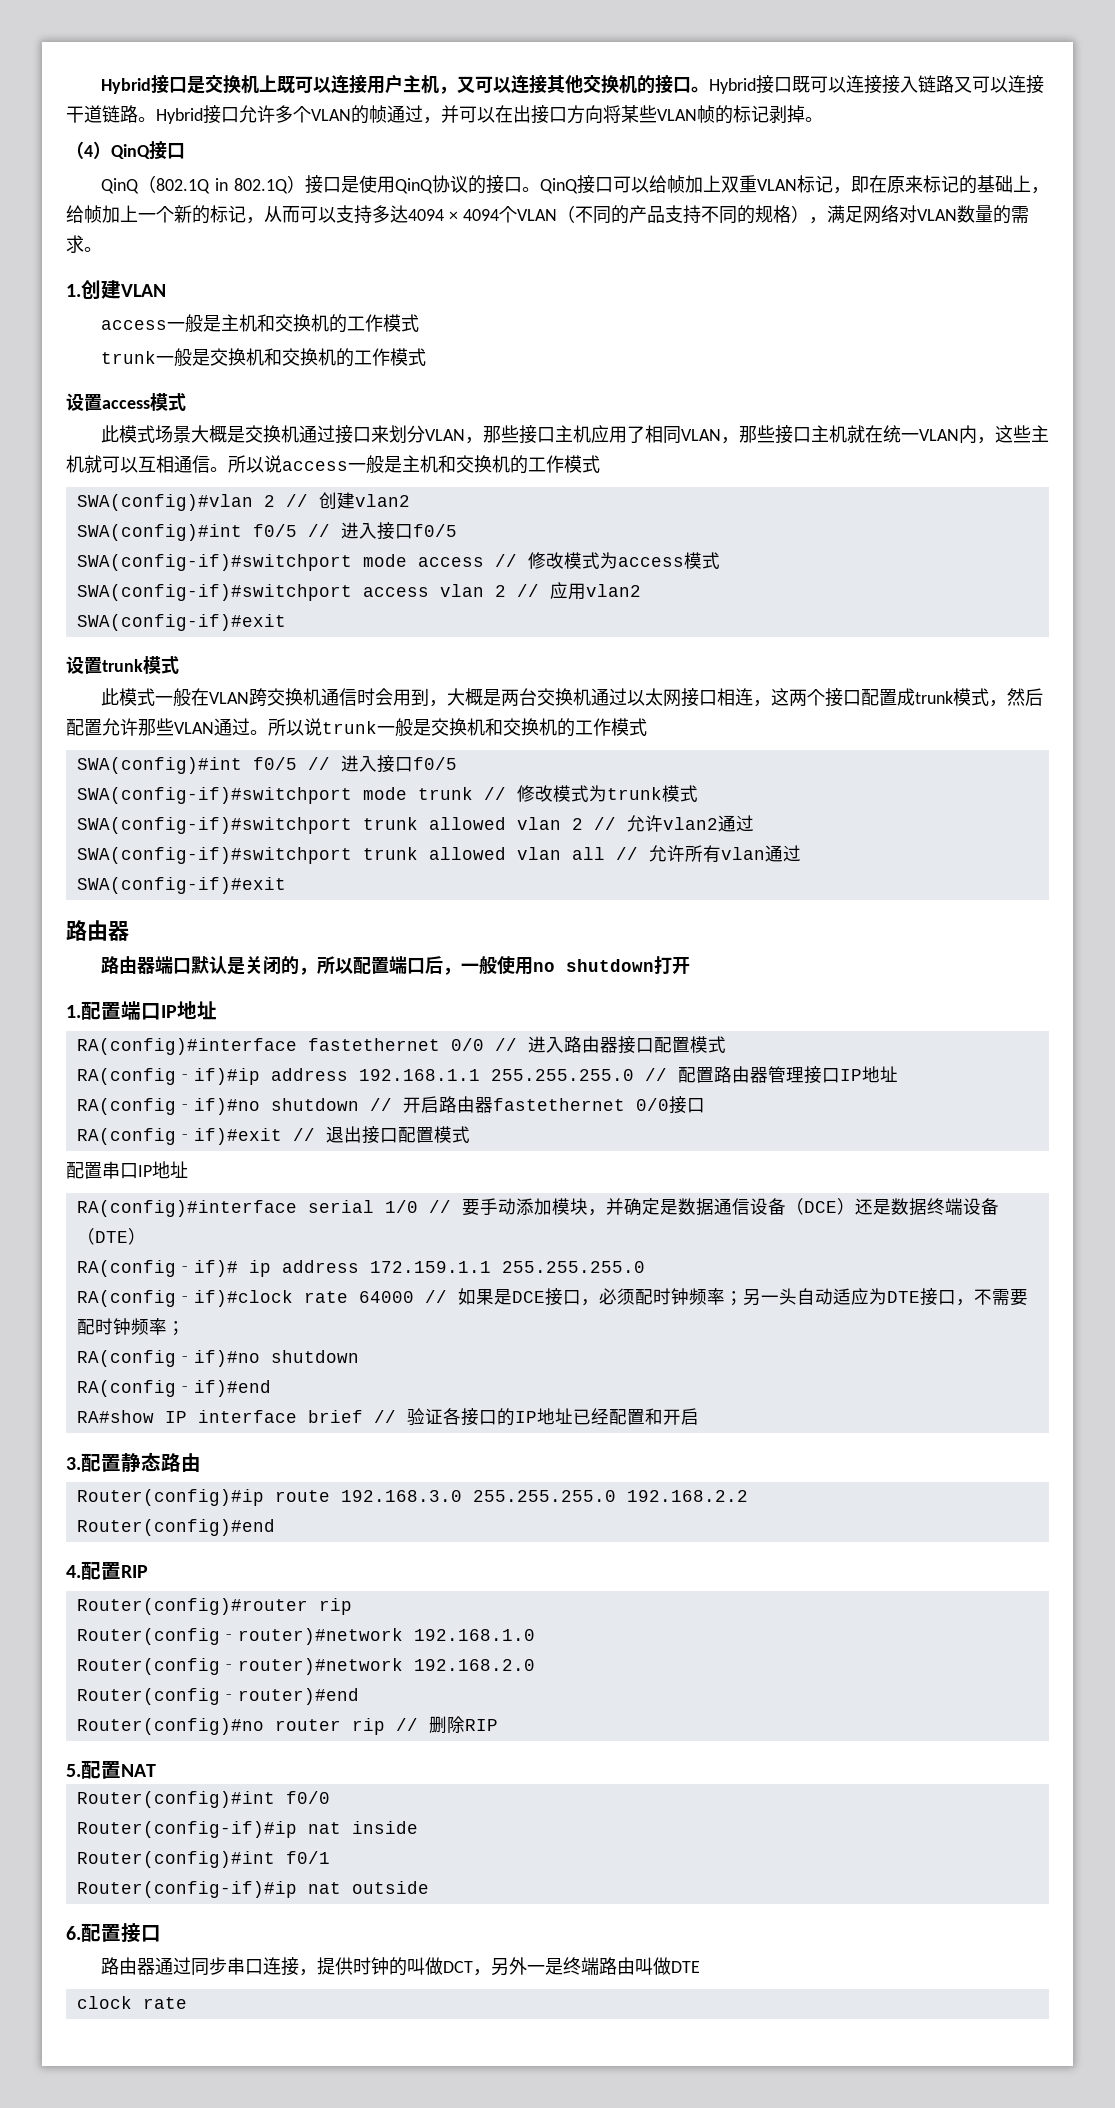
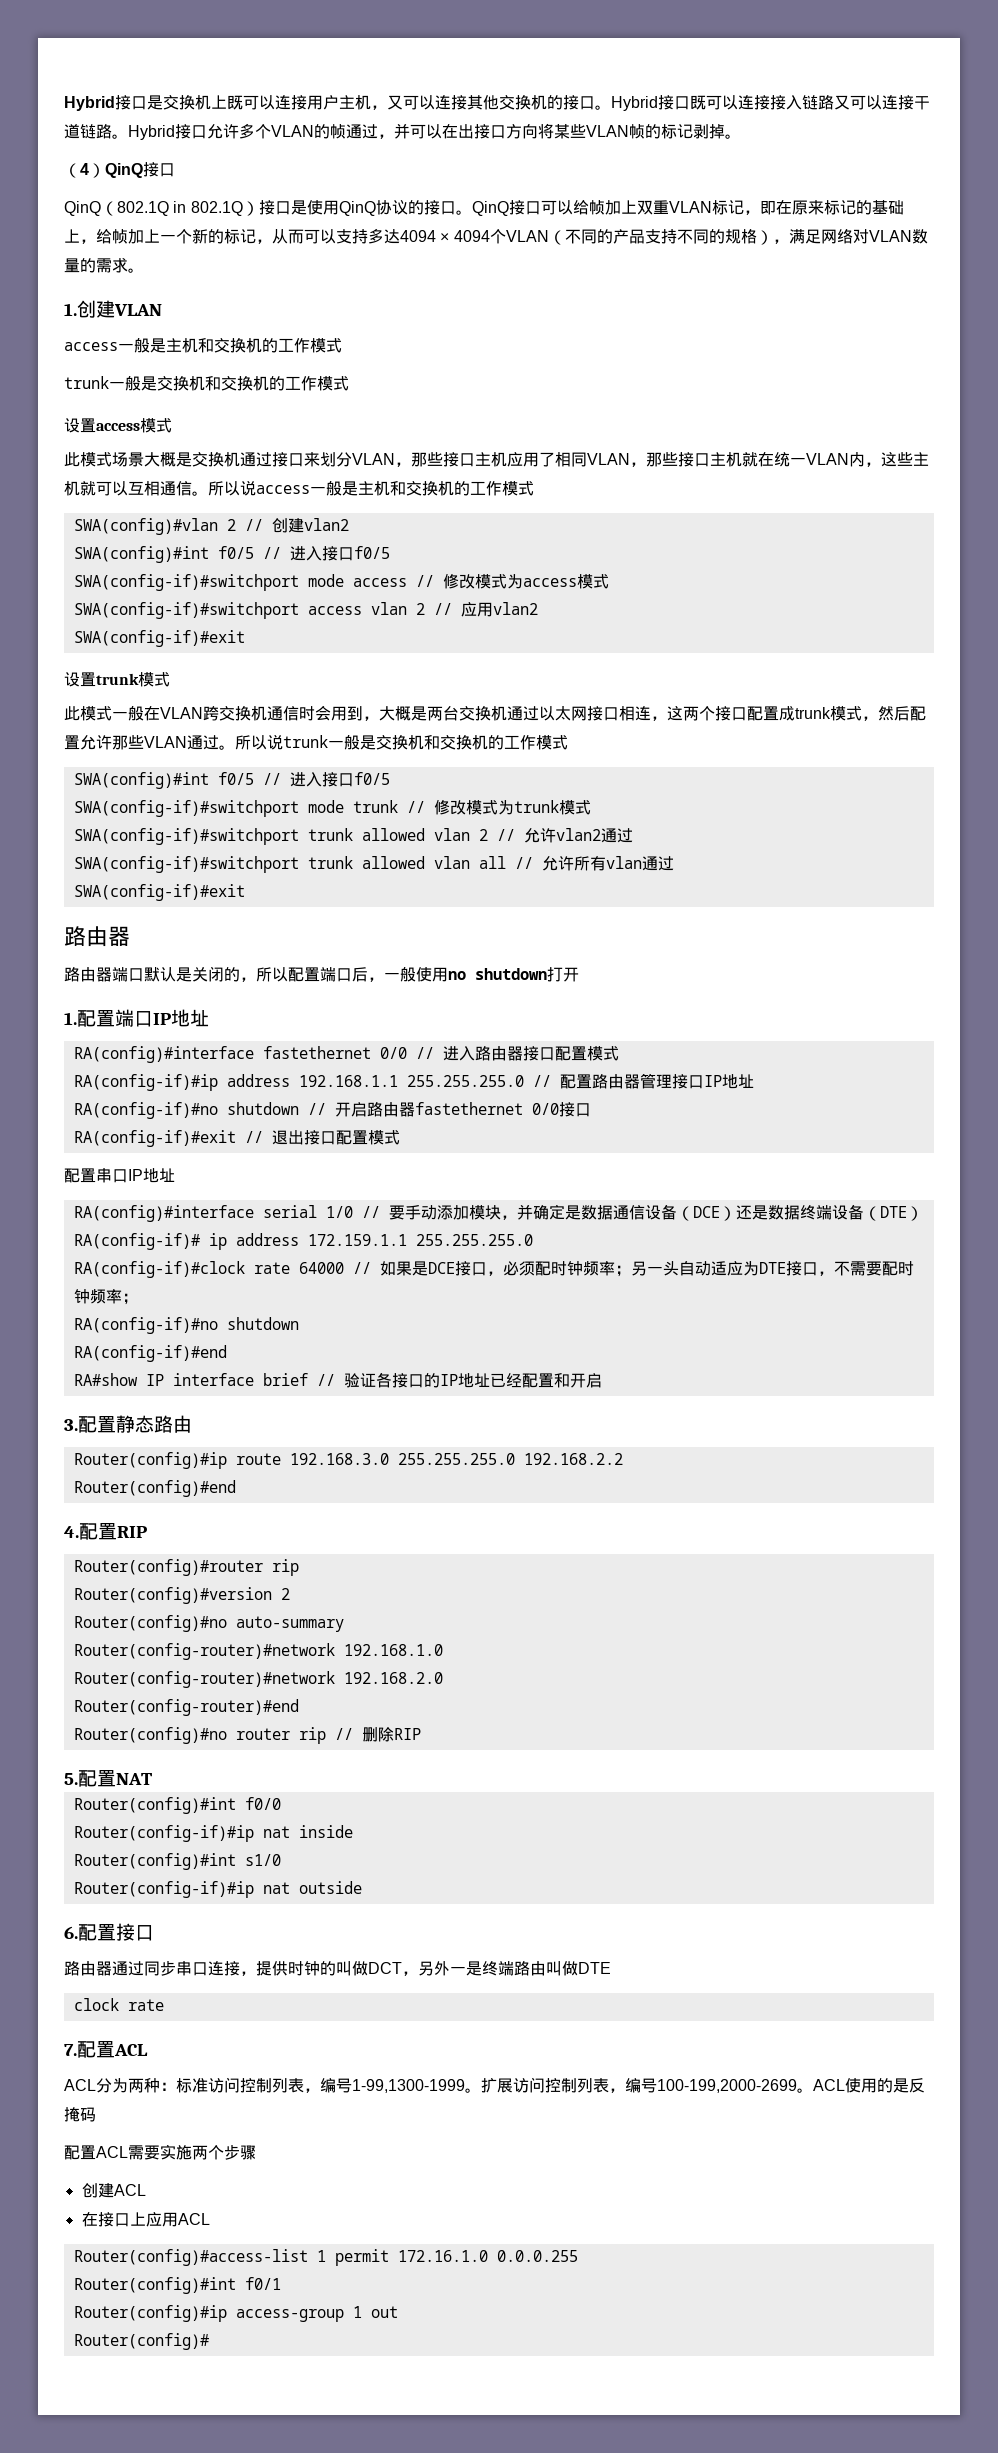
+ Router(config)#version 2
+ Router(config)#no auto-summary
- Router(config)#int f0/1
+ Router(config)#int s1/0
+ 7.配置ACL
+ ACL分为两种：标准访问控制列表，编号1-99,1300-1999。扩展访问控制列表，编号100-199,2000-2699。ACL使用的是反掩码
+ 配置ACL需要实施两个步骤
+ 创建ACL
+ 在接口上应用ACL
+ Router(config)#access-list 1 permit 172.16.1.0 0.0.0.255
+ Router(config)#int f0/1
+ Router(config)#ip access-group 1 out
+ Router(config)#

